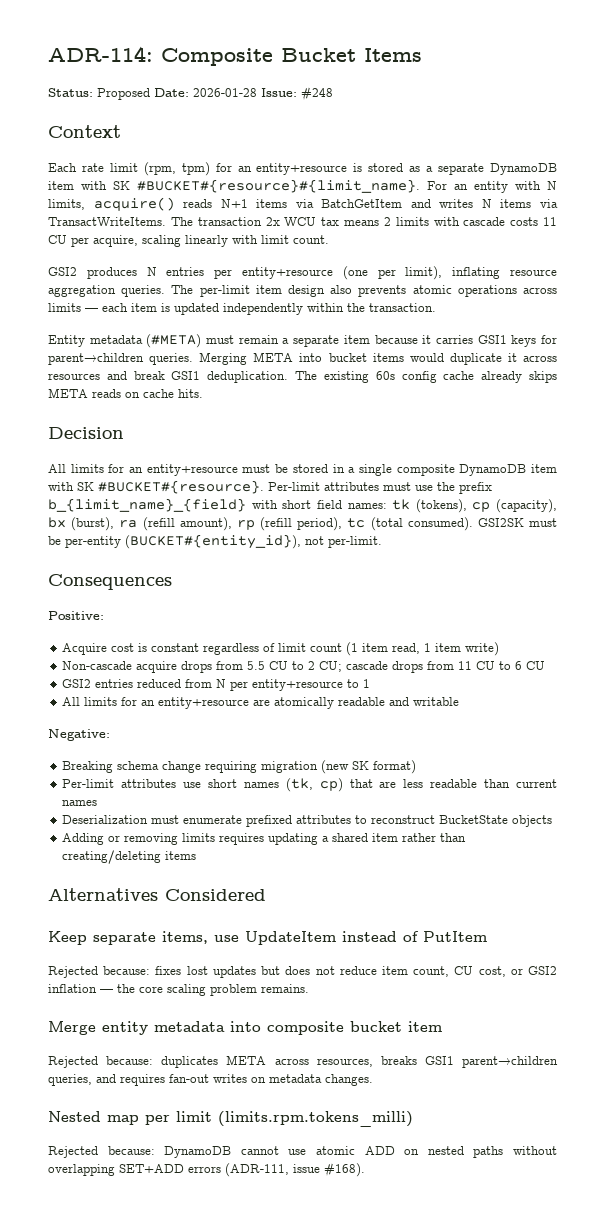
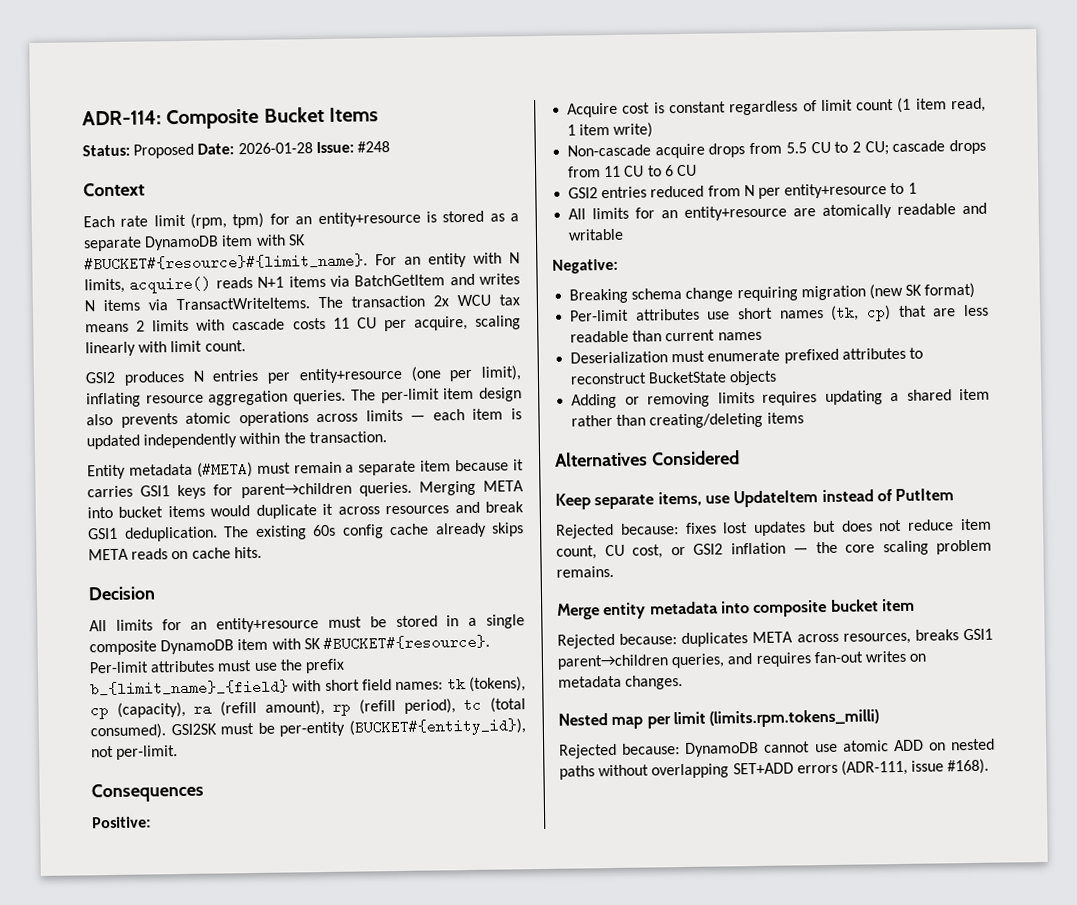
- Per-limit attributes must use the prefix b_{limit_name}_{field} with short field names: tk (tokens), cp (capacity), bx (burst), ra (refill amount), rp (refill period), tc (total consumed).
+ Per-limit attributes must use the prefix b_{limit_name}_{field} with short field names: tk (tokens), cp (capacity), ra (refill amount), rp (refill period), tc (total consumed).

